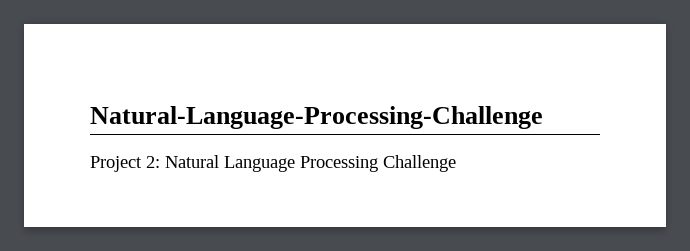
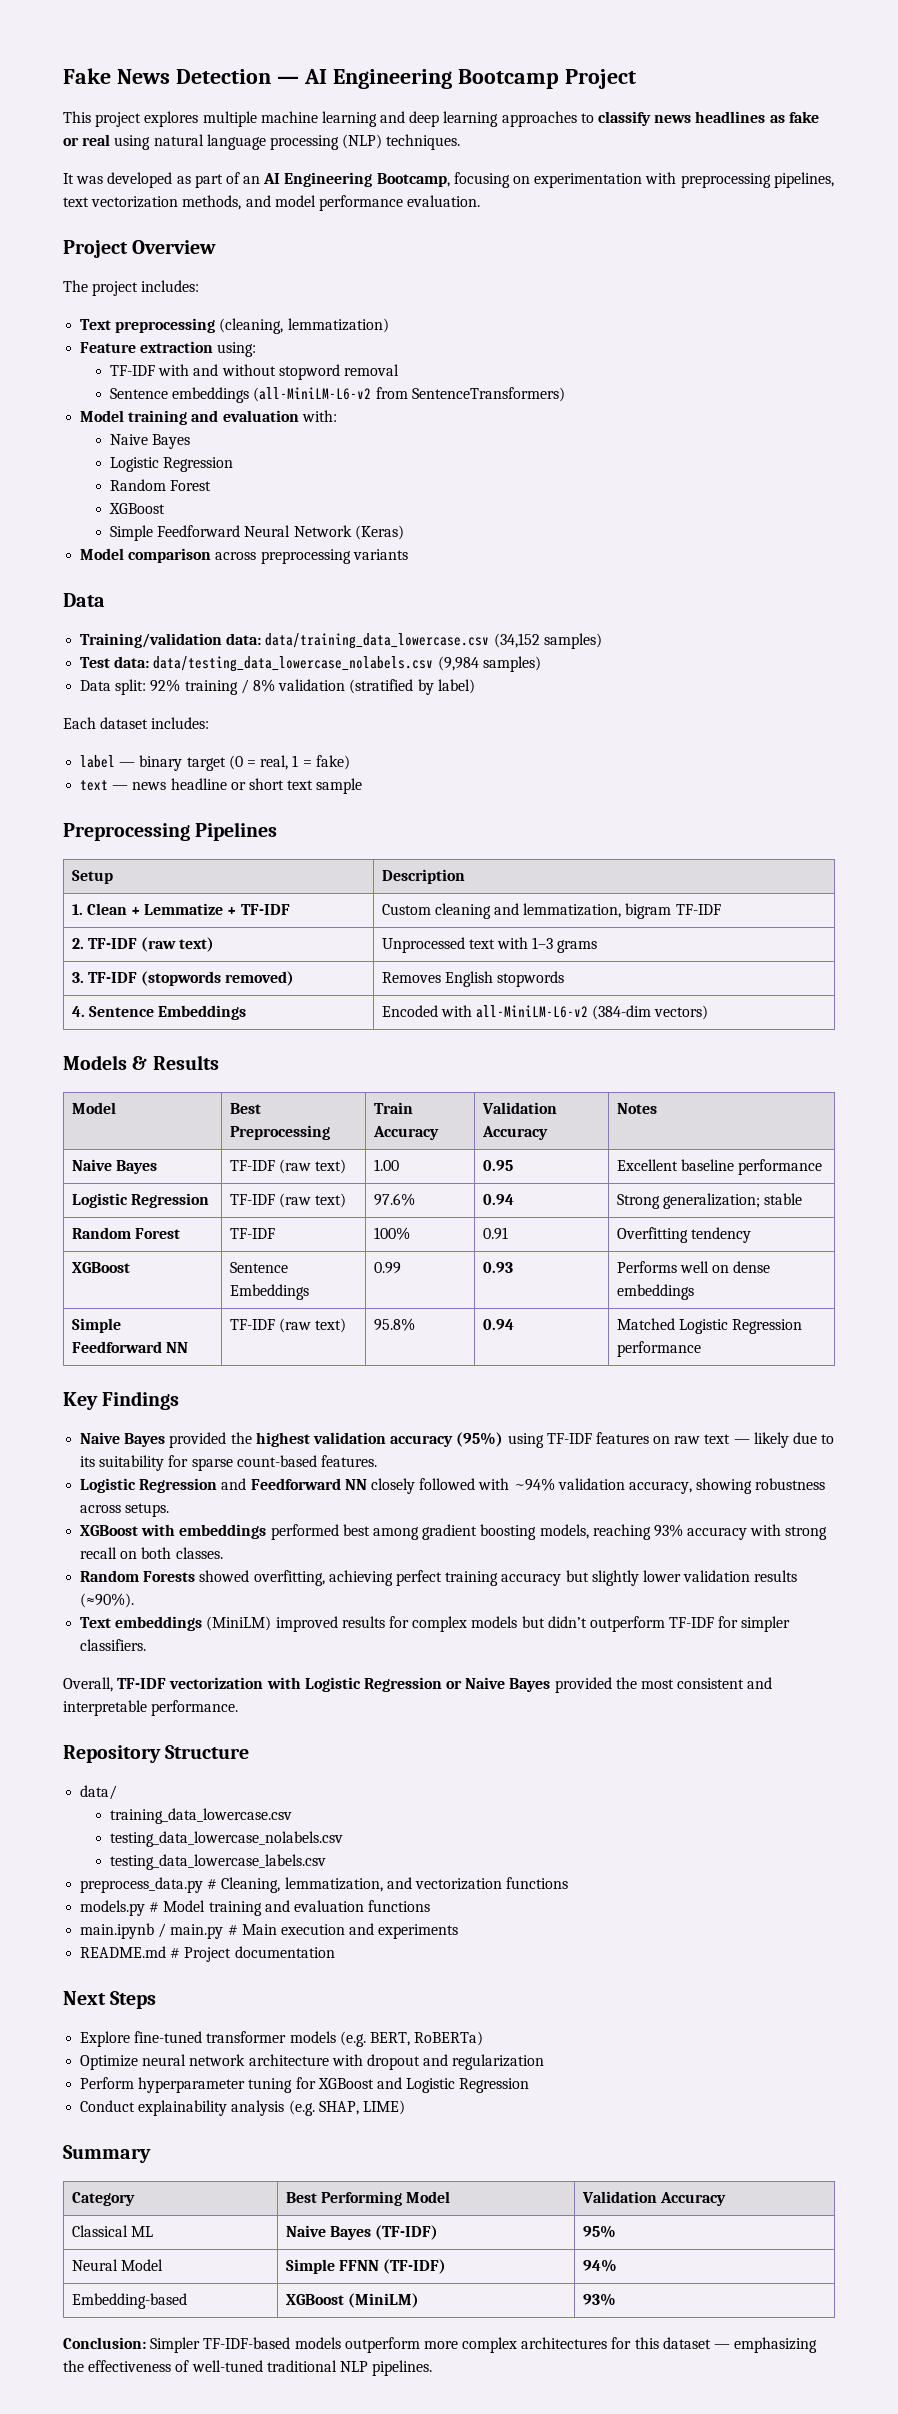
- Natural-Language-Processing-Challenge
- Project 2: Natural Language Processing Challenge
+ Fake News Detection — AI Engineering Bootcamp Project
+ This project explores multiple machine learning and deep learning approaches to classify news headlines as fake or real using natural language processing (NLP) techniques.
+ It was developed as part of an AI Engineering Bootcamp, focusing on experimentation with preprocessing pipelines, text vectorization methods, and model performance evaluation.
+ Project Overview
+ The project includes:
+ Text preprocessing (cleaning, lemmatization)
+ Feature extraction using:
+ TF-IDF with and without stopword removal
+ Sentence embeddings (all-MiniLM-L6-v2 from SentenceTransformers)
+ Model training and evaluation with:
+ Naive Bayes
+ Logistic Regression
+ Random Forest
+ XGBoost
+ Simple Feedforward Neural Network (Keras)
+ Model comparison across preprocessing variants
+ Data
+ Training/validation data: data/training_data_lowercase.csv (34,152 samples)
+ Test data: data/testing_data_lowercase_nolabels.csv (9,984 samples)
+ Data split: 92% training / 8% validation (stratified by label)
+ Each dataset includes:
+ label — binary target (0 = real, 1 = fake)
+ text — news headline or short text sample
+ Preprocessing Pipelines
+ Setup | Description
+ 1. Clean + Lemmatize + TF-IDF | Custom cleaning and lemmatization, bigram TF-IDF
+ 2. TF-IDF (raw text) | Unprocessed text with 1–3 grams
+ 3. TF-IDF (stopwords removed) | Removes English stopwords
+ 4. Sentence Embeddings | Encoded with all-MiniLM-L6-v2 (384-dim vectors)
+ Models & Results
+ Model | Best Preprocessing | Train Accuracy | Validation Accuracy | Notes
+ Naive Bayes | TF-IDF (raw text) | 1.00 | 0.95 | Excellent baseline performance
+ Logistic Regression | TF-IDF (raw text) | 97.6% | 0.94 | Strong generalization; stable
+ Random Forest | TF-IDF | 100% | 0.91 | Overfitting tendency
+ XGBoost | Sentence Embeddings | 0.99 | 0.93 | Performs well on dense embeddings
+ Simple Feedforward NN | TF-IDF (raw text) | 95.8% | 0.94 | Matched Logistic Regression performance
+ Key Findings
+ Naive Bayes provided the highest validation accuracy (95%) using TF-IDF features on raw text — likely due to its suitability for sparse count-based features.
+ Logistic Regression and Feedforward NN closely followed with ~94% validation accuracy, showing robustness across setups.
+ XGBoost with embeddings performed best among gradient boosting models, reaching 93% accuracy with strong recall on both classes.
+ Random Forests showed overfitting, achieving perfect training accuracy but slightly lower validation results (≈90%).
+ Text embeddings (MiniLM) improved results for complex models but didn’t outperform TF-IDF for simpler classifiers.
+ Overall, TF-IDF vectorization with Logistic Regression or Naive Bayes provided the most consistent and interpretable performance.
+ Repository Structure
+ data/
+ training_data_lowercase.csv
+ testing_data_lowercase_nolabels.csv
+ testing_data_lowercase_labels.csv
+ preprocess_data.py # Cleaning, lemmatization, and vectorization functions
+ models.py # Model training and evaluation functions
+ main.ipynb / main.py # Main execution and experiments
+ README.md # Project documentation
+ Next Steps
+ Explore fine-tuned transformer models (e.g. BERT, RoBERTa)
+ Optimize neural network architecture with dropout and regularization
+ Perform hyperparameter tuning for XGBoost and Logistic Regression
+ Conduct explainability analysis (e.g. SHAP, LIME)
+ Summary
+ Category | Best Performing Model | Validation Accuracy
+ Classical ML | Naive Bayes (TF-IDF) | 95%
+ Neural Model | Simple FFNN (TF-IDF) | 94%
+ Embedding-based | XGBoost (MiniLM) | 93%
+ Conclusion: Simpler TF-IDF-based models outperform more complex architectures for this dataset — emphasizing the effectiveness of well-tuned traditional NLP pipelines.

